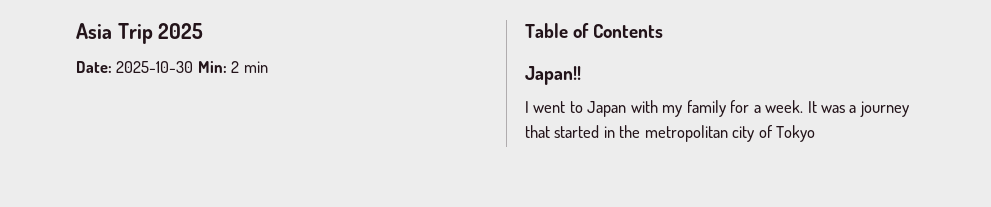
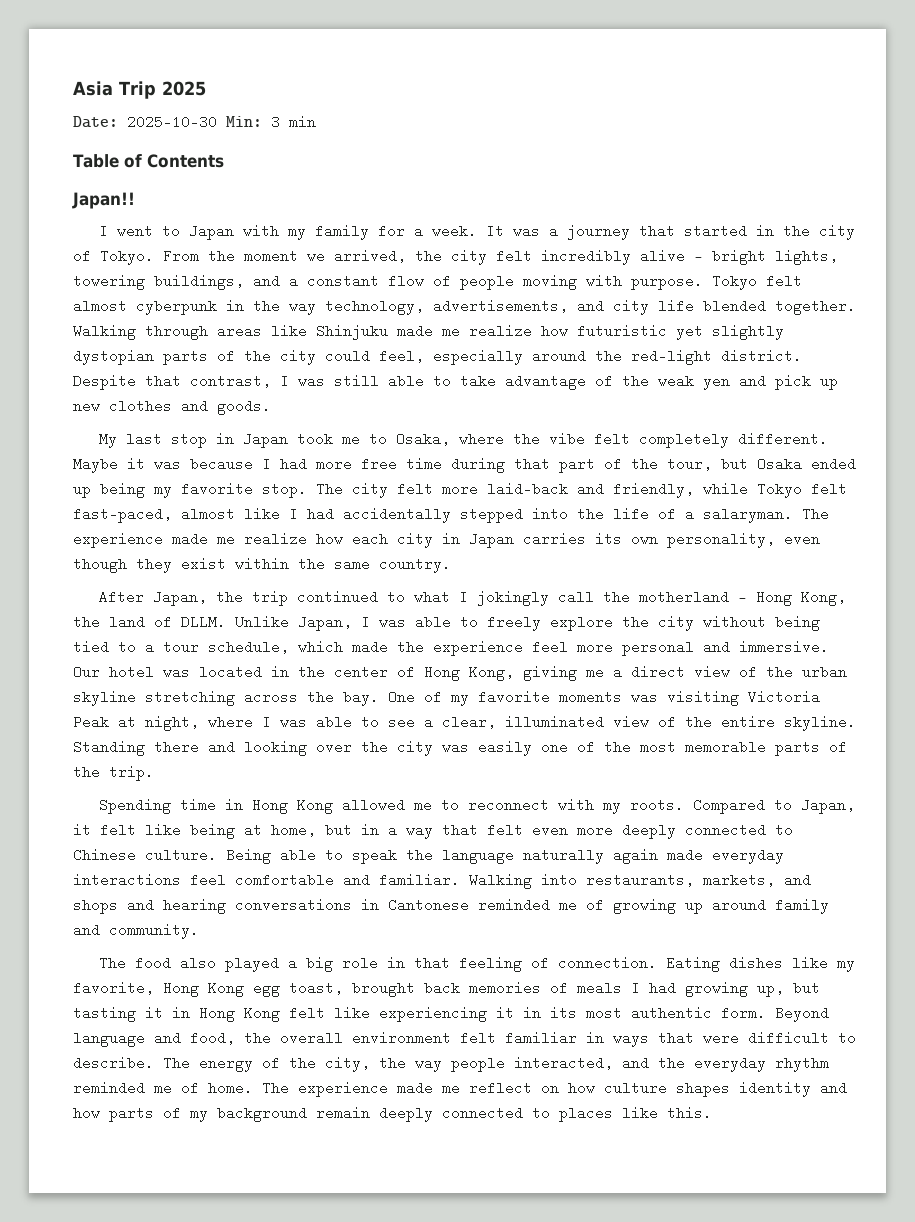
- Date: 2025-10-30 Min: 2 min
+ Date: 2025-10-30 Min: 3 min
- It was a journey that started in the metropolitan city of Tokyo
+ It was a journey that started in the city of Tokyo. From the moment we arrived, the city felt incredibly alive — bright lights, towering buildings, and a constant flow of people moving with purpose. Tokyo felt almost cyberpunk in the way technology, advertisements, and city life blended together. Walking through areas like Shinjuku made me realize how futuristic yet slightly dystopian parts of the city could feel, especially around the red-light district. Despite that contrast, I was still able to take advantage of the weak yen and pick up new clothes and goods.
+ My last stop in Japan took me to Osaka, where the vibe felt completely different. Maybe it was because I had more free time during that part of the tour, but Osaka ended up being my favorite stop. The city felt more laid-back and friendly, while Tokyo felt fast-paced, almost like I had accidentally stepped into the life of a salaryman. The experience made me realize how each city in Japan carries its own personality, even though they exist within the same country.
+ After Japan, the trip continued to what I jokingly call the motherland — Hong Kong, the land of DLLM. Unlike Japan, I was able to freely explore the city without being tied to a tour schedule, which made the experience feel more personal and immersive. Our hotel was located in the center of Hong Kong, giving me a direct view of the urban skyline stretching across the bay. One of my favorite moments was visiting Victoria Peak at night, where I was able to see a clear, illuminated view of the entire skyline. Standing there and looking over the city was easily one of the most memorable parts of the trip.
+ Spending time in Hong Kong allowed me to reconnect with my roots. Compared to Japan, it felt like being at home, but in a way that felt even more deeply connected to Chinese culture. Being able to speak the language naturally again made everyday interactions feel comfortable and familiar. Walking into restaurants, markets, and shops and hearing conversations in Cantonese reminded me of growing up around family and community.
+ The food also played a big role in that feeling of connection. Eating dishes like my favorite, Hong Kong egg toast, brought back memories of meals I had growing up, but tasting it in Hong Kong felt like experiencing it in its most authentic form. Beyond language and food, the overall environment felt familiar in ways that were difficult to describe. The energy of the city, the way people interacted, and the everyday rhythm reminded me of home. The experience made me reflect on how culture shapes identity and how parts of my background remain deeply connected to places like this.

